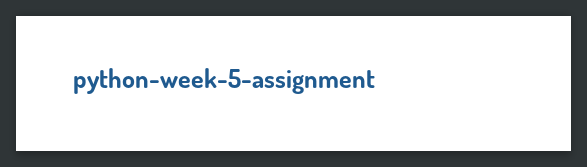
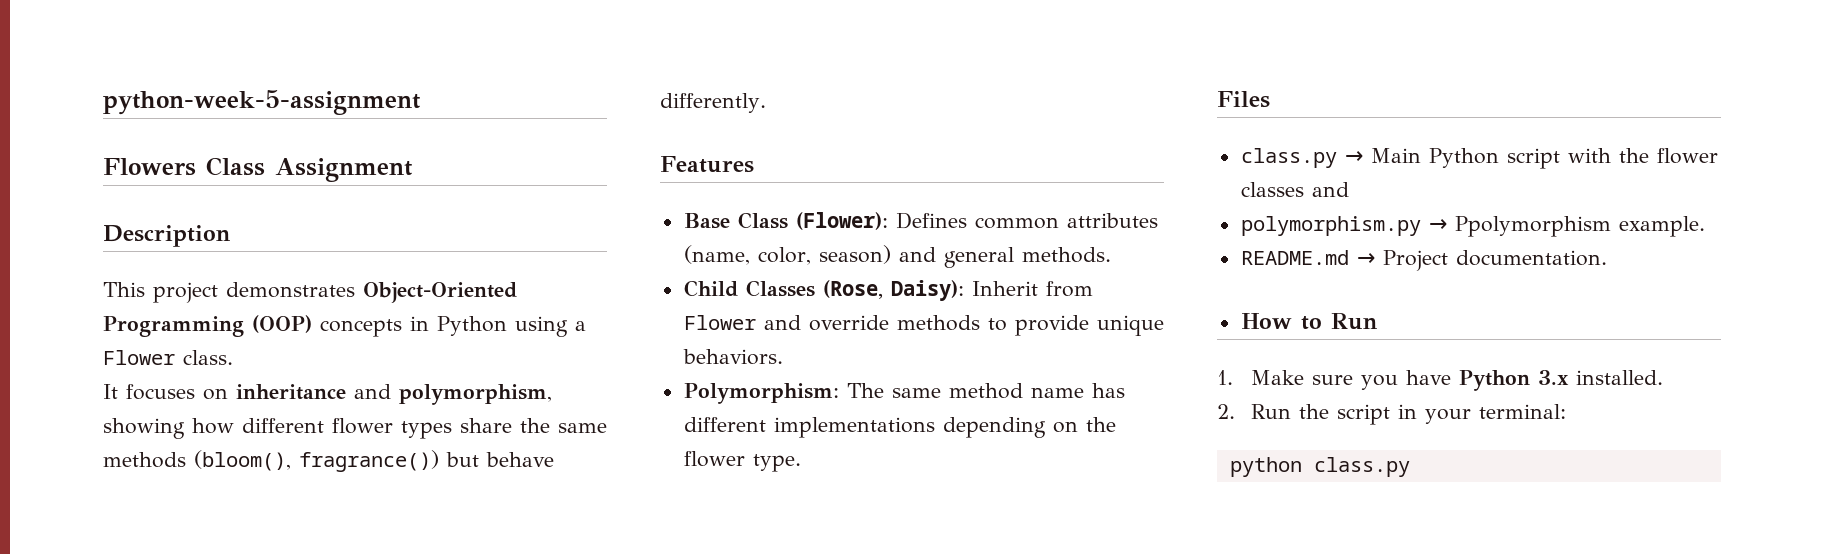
+ Flowers Class Assignment
+ Description
+ This project demonstrates Object-Oriented Programming (OOP) concepts in Python using a Flower class.
+ It focuses on inheritance and polymorphism, showing how different flower types share the same methods (bloom(), fragrance()) but behave differently.
+ Features
+ Base Class (Flower): Defines common attributes (name, color, season) and general methods.
+ Child Classes (Rose, Daisy): Inherit from Flower and override methods to provide unique behaviors.
+ Polymorphism: The same method name has different implementations depending on the flower type.
+ Files
+ class.py → Main Python script with the flower classes and
+ polymorphism.py → Ppolymorphism example.
+ README.md → Project documentation.
+ How to Run
+ 1. Make sure you have Python 3.x installed.
+ 2. Run the script in your terminal:
+ python class.py

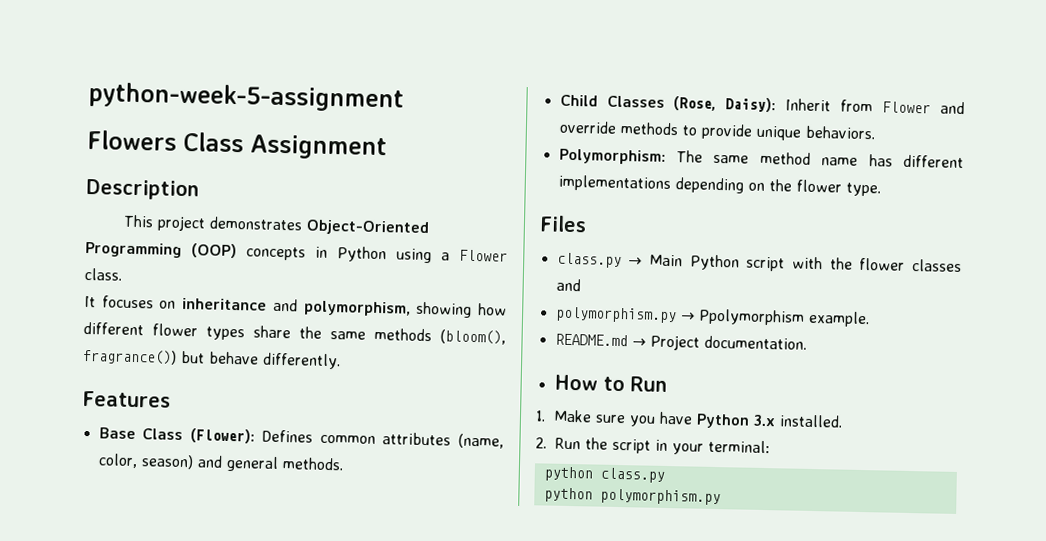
+ python polymorphism.py

